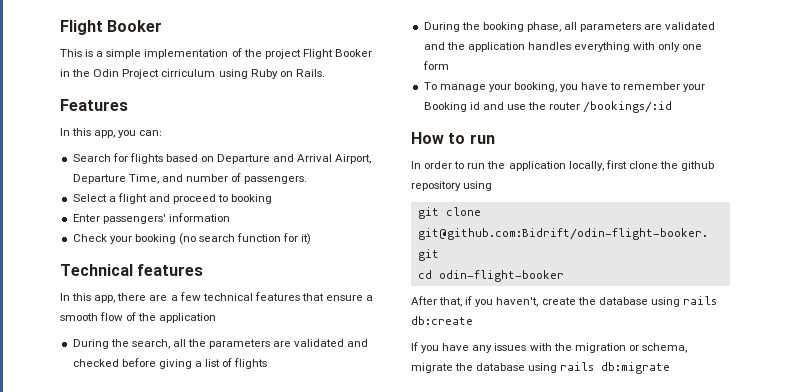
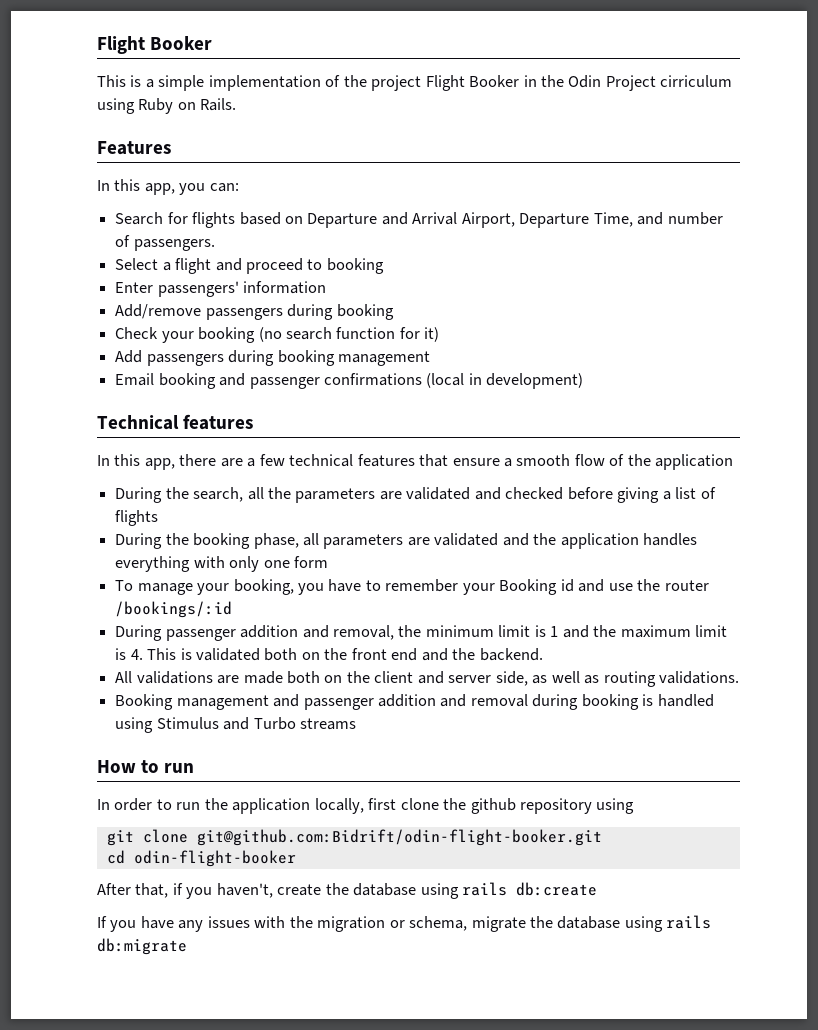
+ Add/remove passengers during booking
+ Add passengers during booking management
+ Email booking and passenger confirmations (local in development)
+ During passenger addition and removal, the minimum limit is 1 and the maximum limit is 4. This is validated both on the front end and the backend.
+ All validations are made both on the client and server side, as well as routing validations.
+ Booking management and passenger addition and removal during booking is handled using Stimulus and Turbo streams

